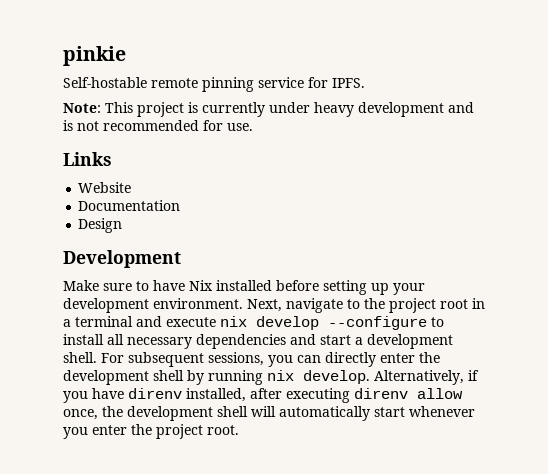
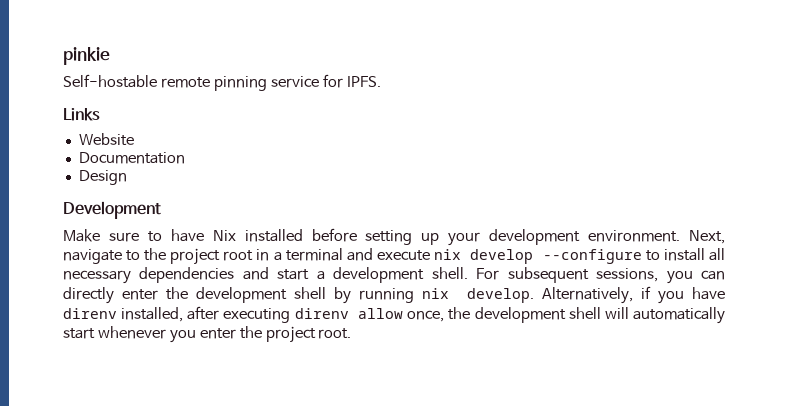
- Note: This project is currently under heavy development and is not recommended for use.

